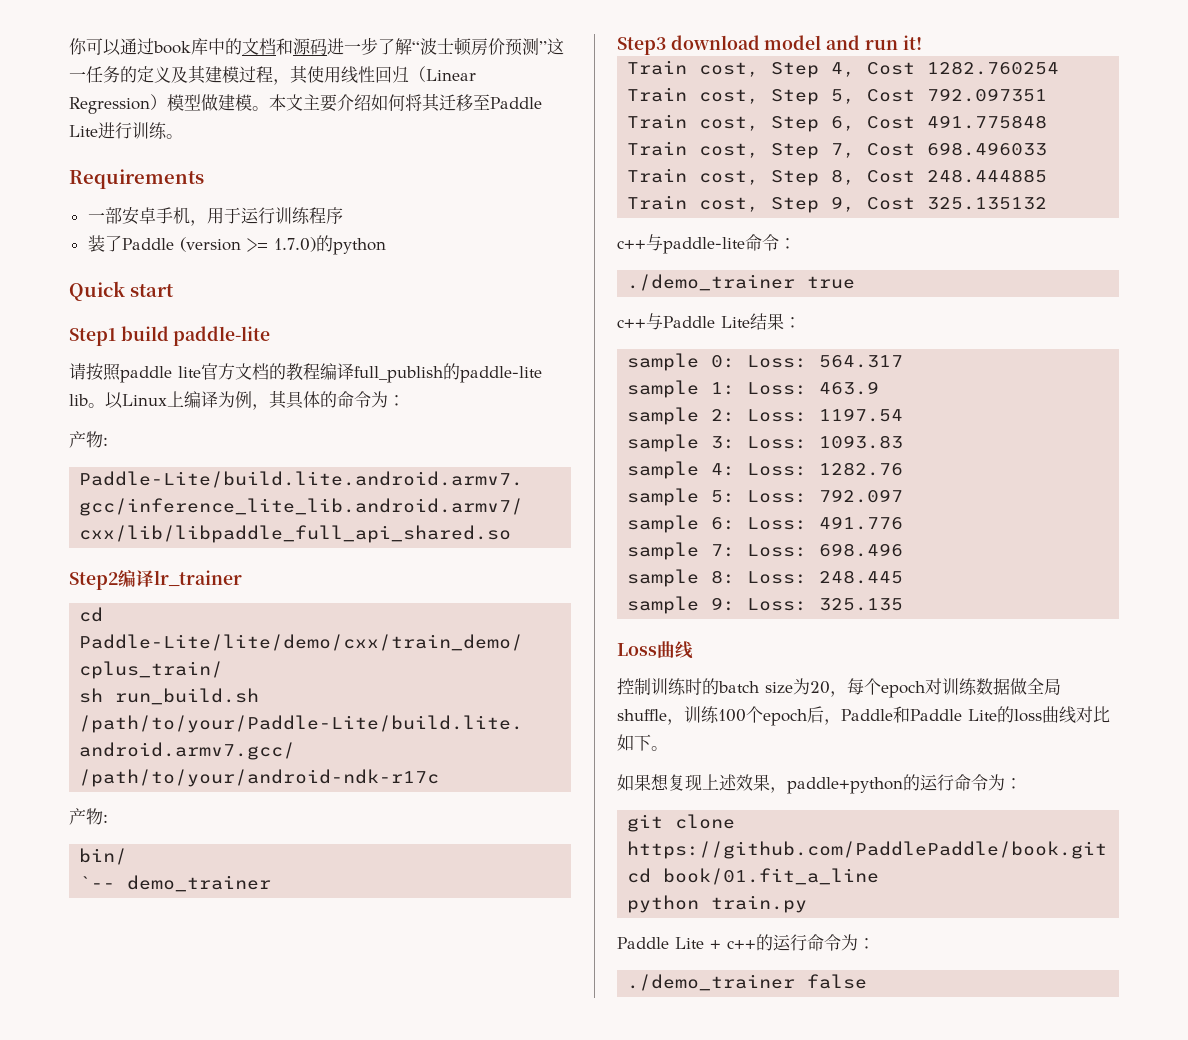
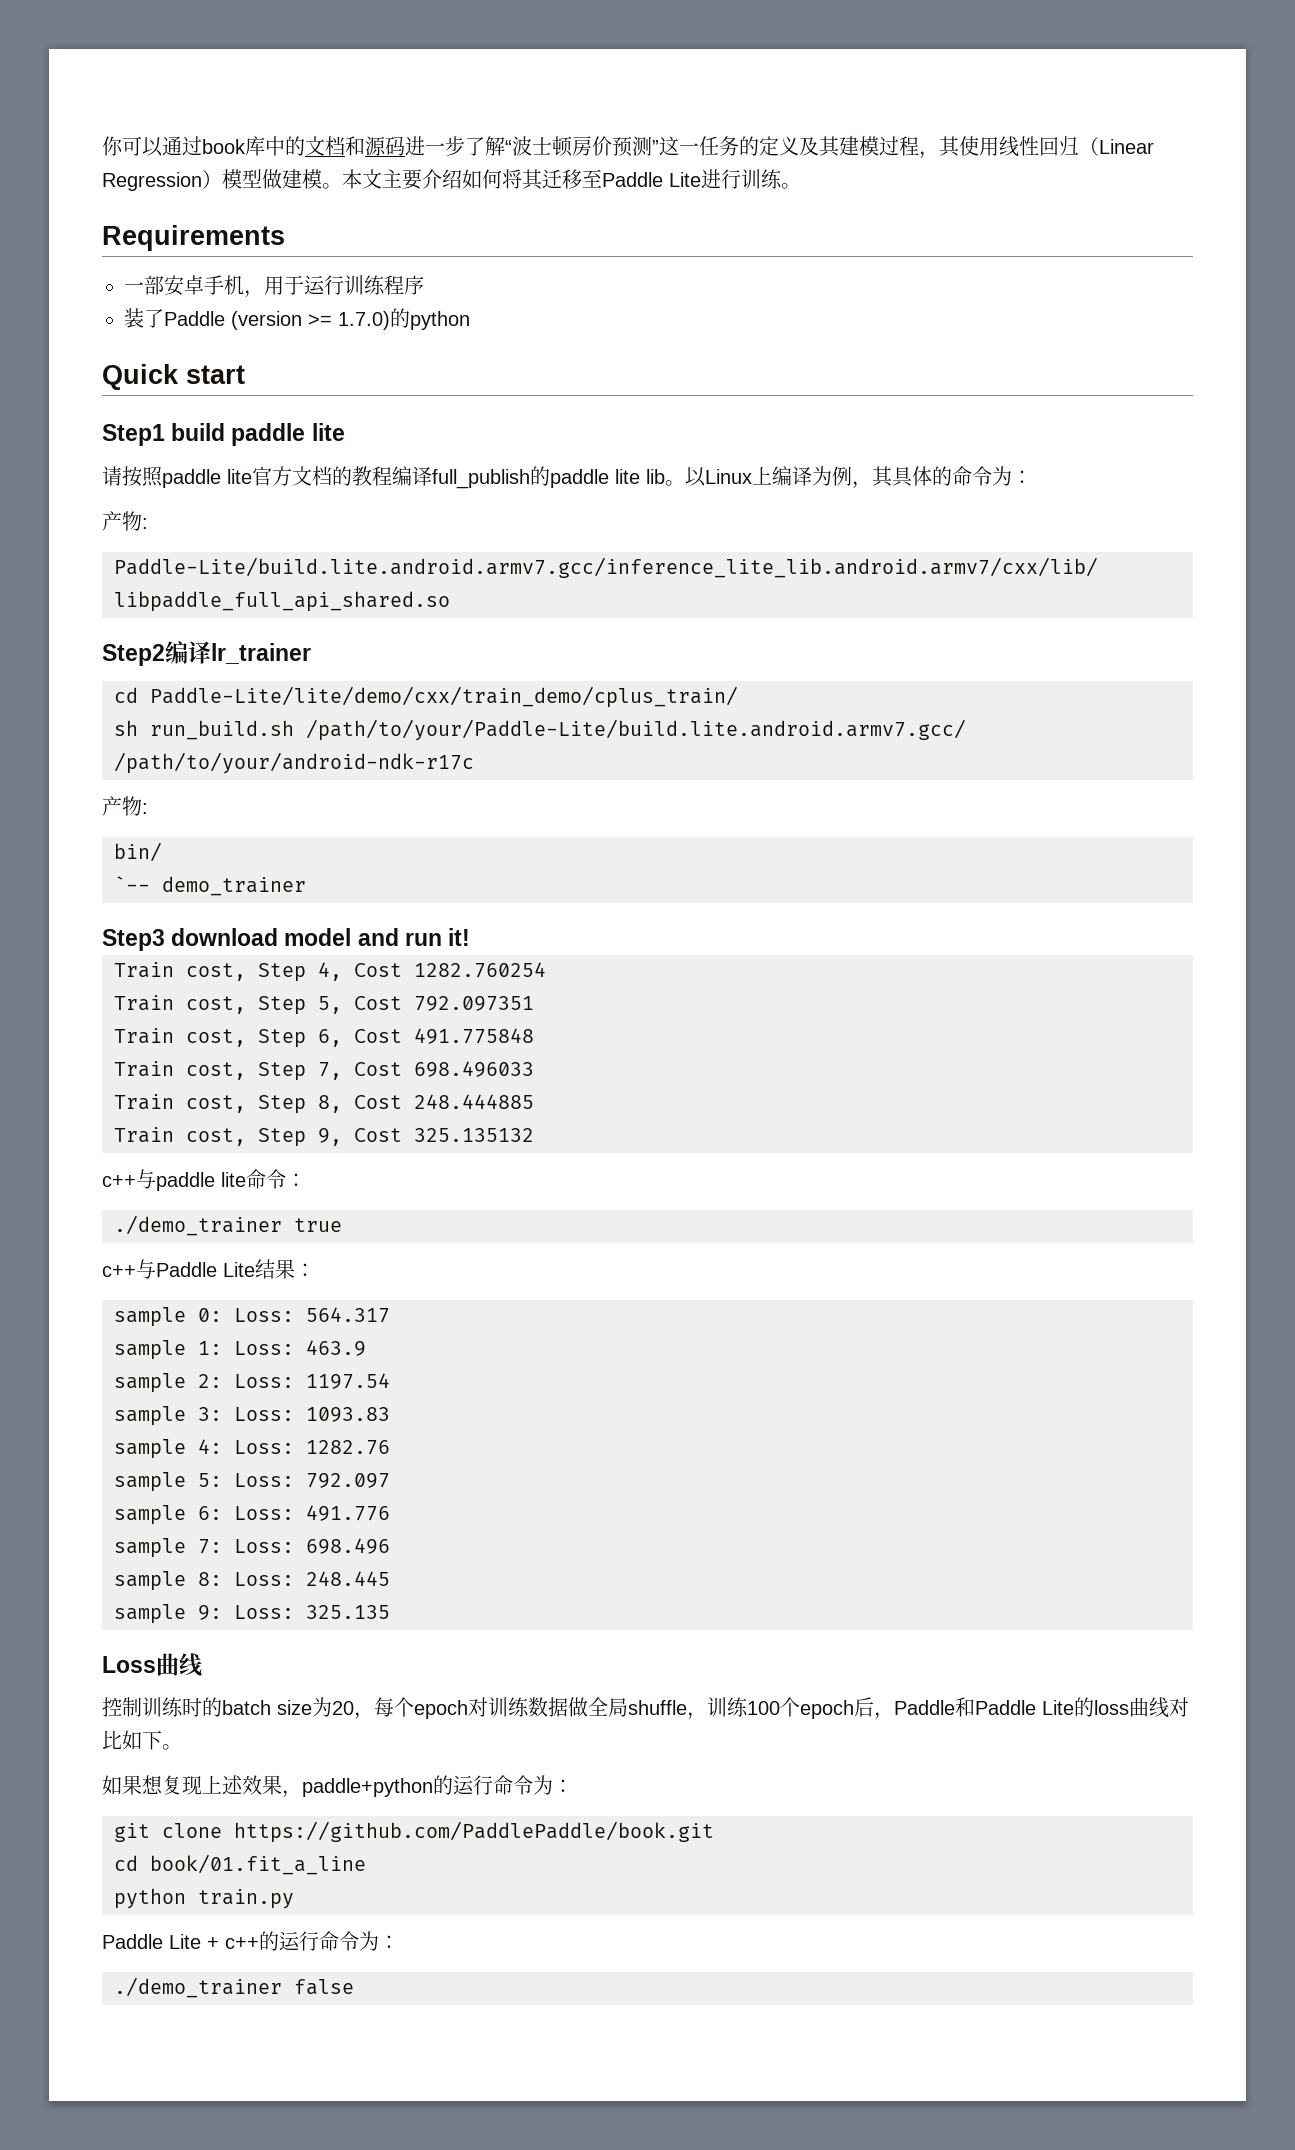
- Step1 build paddle-lite
+ Step1 build paddle lite
- 请按照paddle lite官方文档的教程编译full_publish的paddle-lite lib。
+ 请按照paddle lite官方文档的教程编译full_publish的paddle lite lib。
- c++与paddle-lite命令：
+ c++与paddle lite命令：

